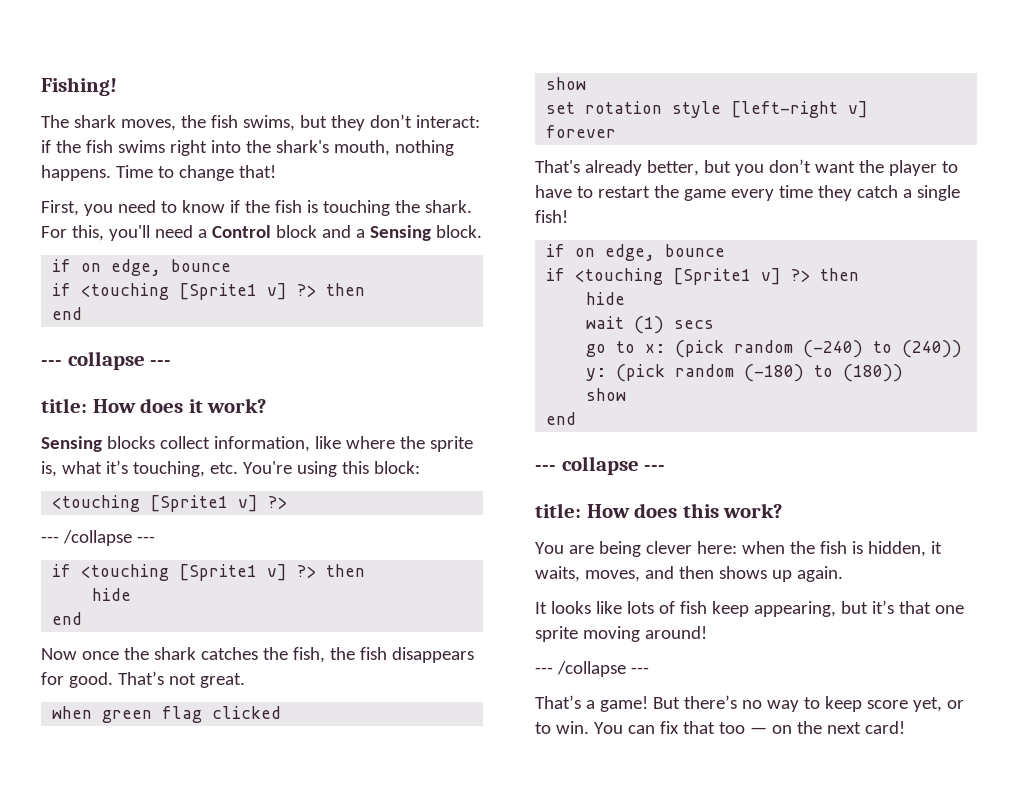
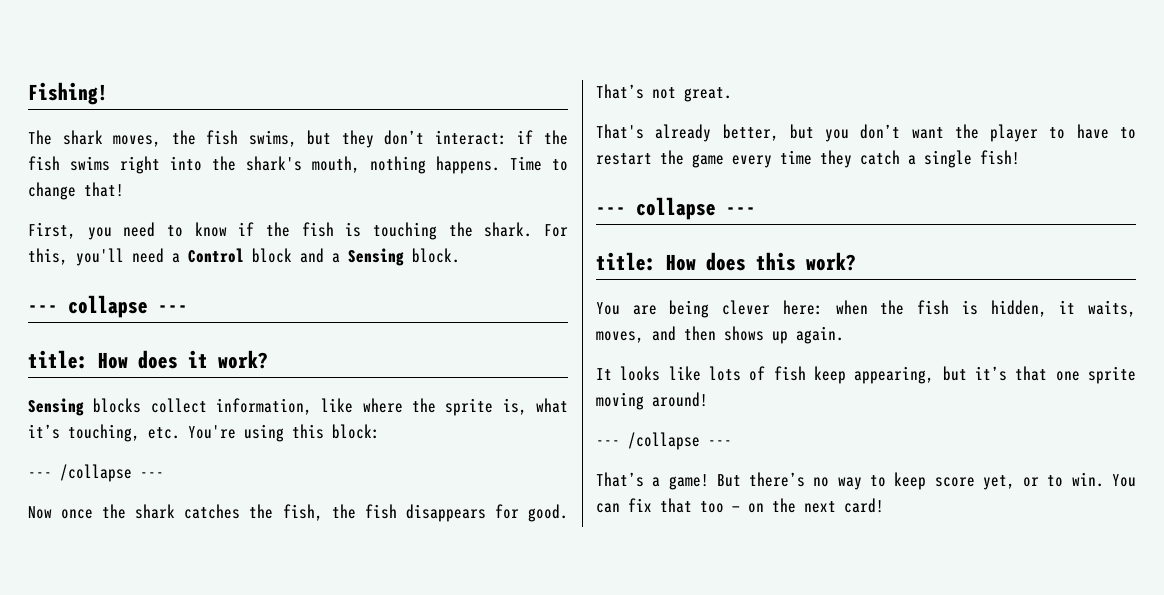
  For this, you'll need a Control block and a Sensing block.
- if on edge, bounce
- if <touching [Sprite1 v] ?> then
- end
  Sensing blocks collect information, like where the sprite is, what it’s touching, etc. You're using this block:
- <touching [Sprite1 v] ?>
  --- /collapse ---
- if <touching [Sprite1 v] ?> then
- hide
- end
- when green flag clicked
- show
- set rotation style [left-right v]
- forever
  That's already better, but you don’t want the player to have to restart the game every time they catch a single fish!
- if on edge, bounce
- if <touching [Sprite1 v] ?> then
- hide
- wait (1) secs
- go to x: (pick random (-240) to (240)) y: (pick random (-180) to (180))
- show
- end

